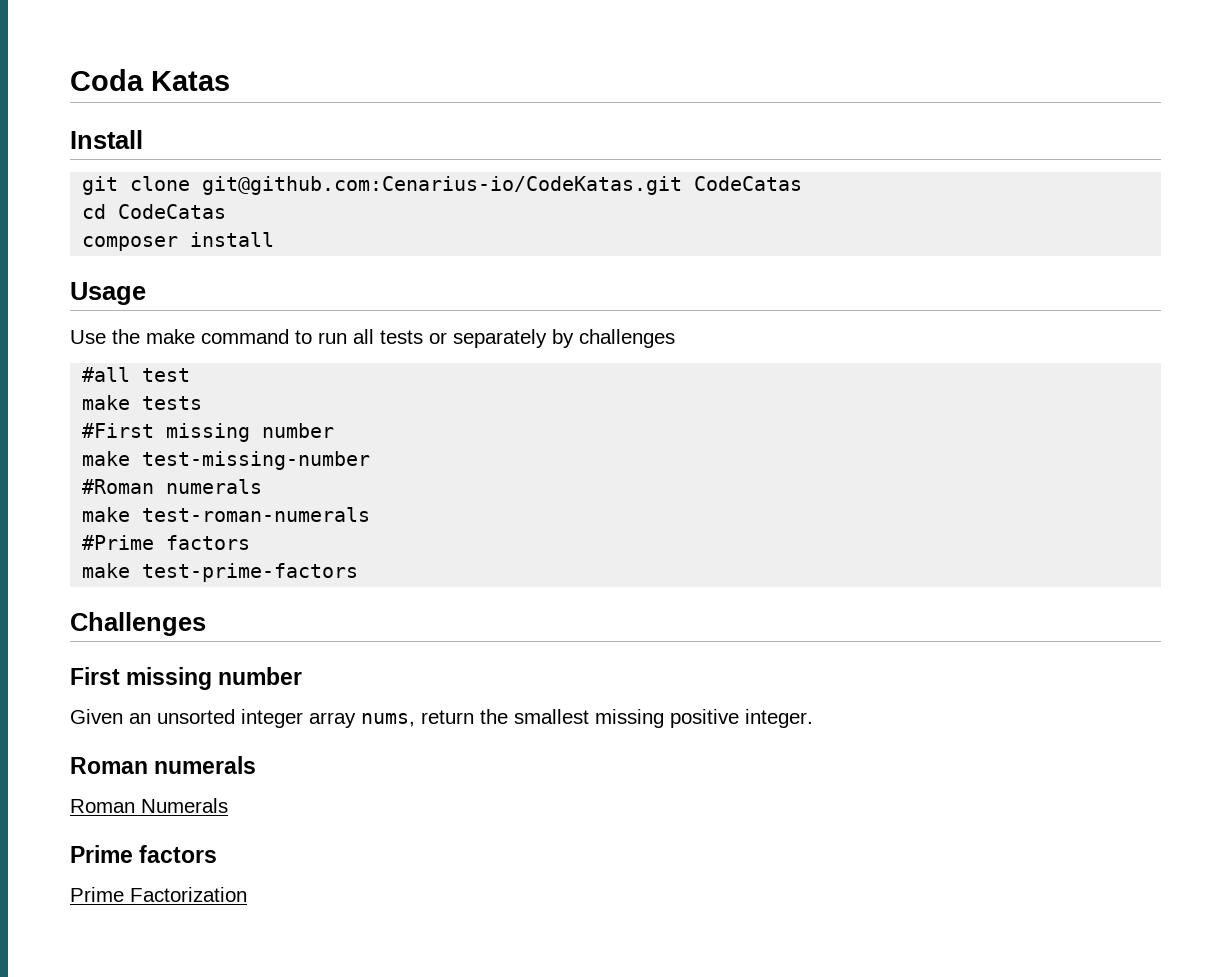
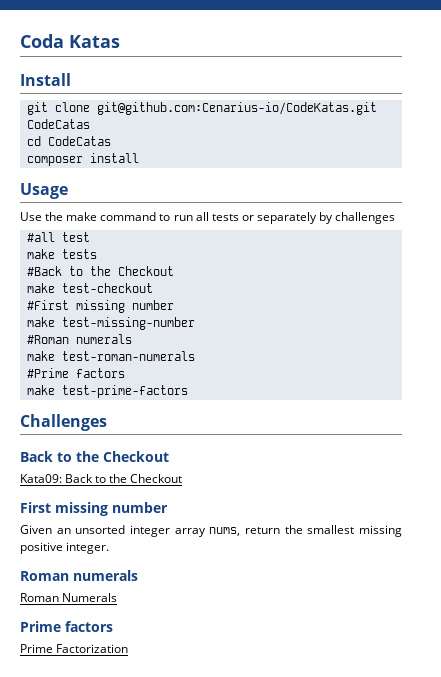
+ #Back to the Checkout
+ make test-checkout
  Challenges
+ Back to the Checkout
+ Kata09: Back to the Checkout

